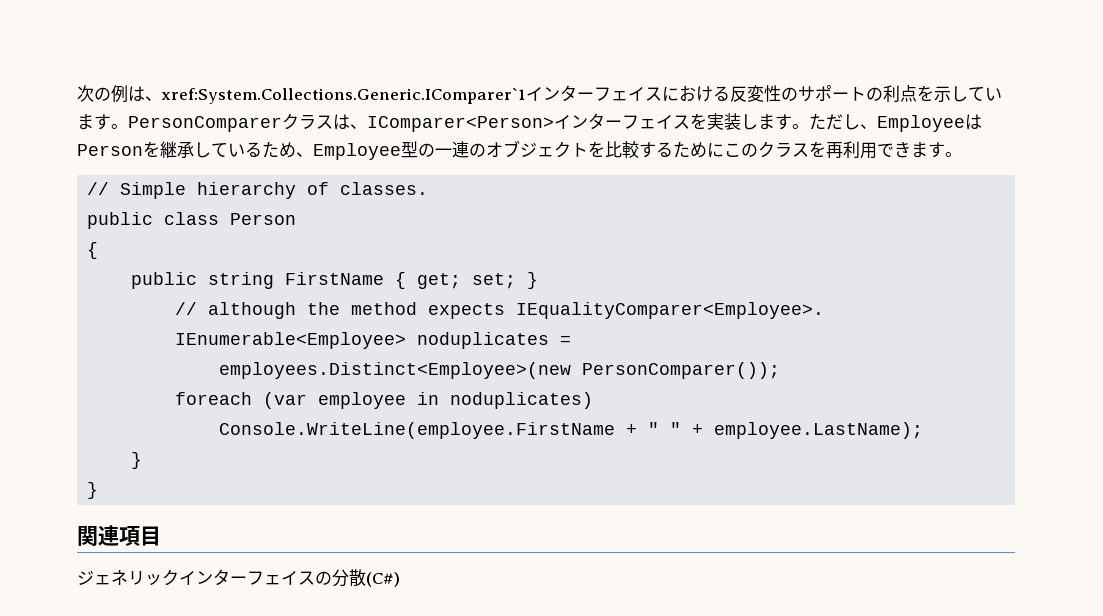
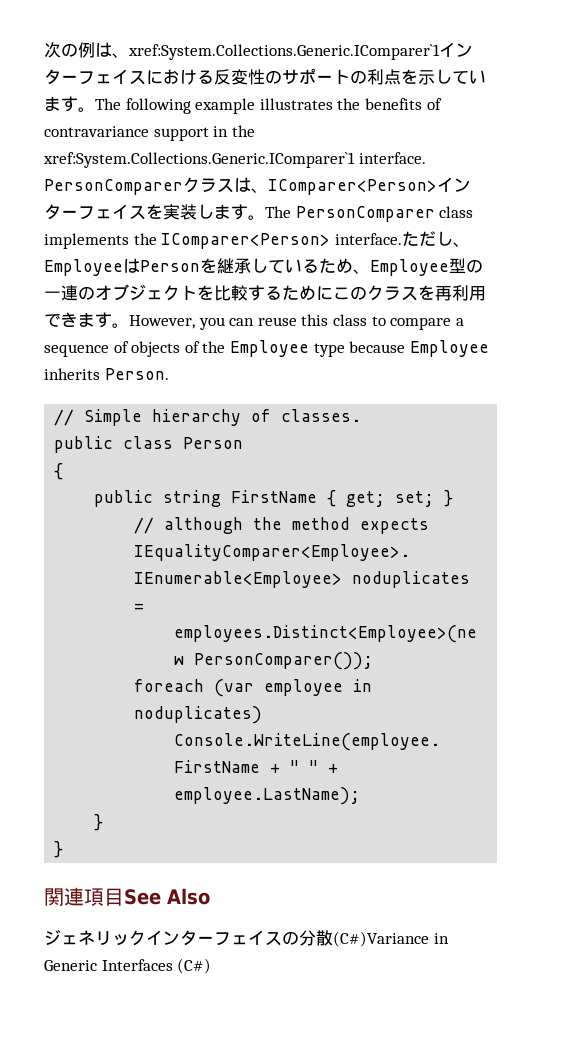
+ The following example illustrates the benefits of contravariance support in the xref:System.Collections.Generic.IComparer`1 interface.
+ The PersonComparer class implements the IComparer<Person> interface.
+ However, you can reuse this class to compare a sequence of objects of the Employee type because Employee inherits Person.
- 関連項目
+ 関連項目See Also
- ジェネリックインターフェイスの分散(C#)
+ ジェネリックインターフェイスの分散(C#)Variance in Generic Interfaces (C#)

